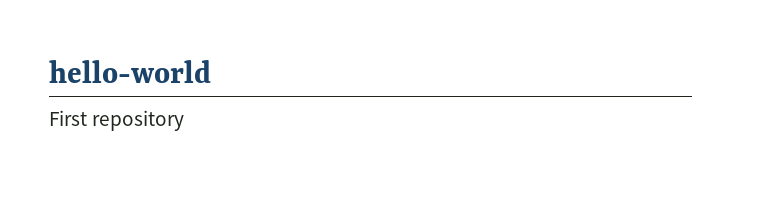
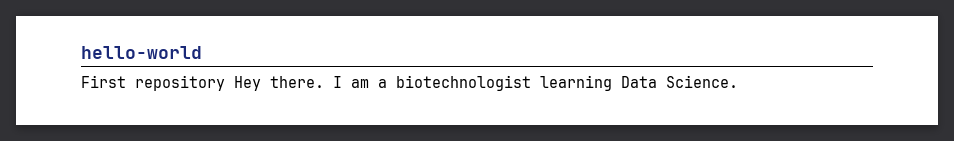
- First repository
+ First repository Hey there. I am a biotechnologist learning Data Science.

